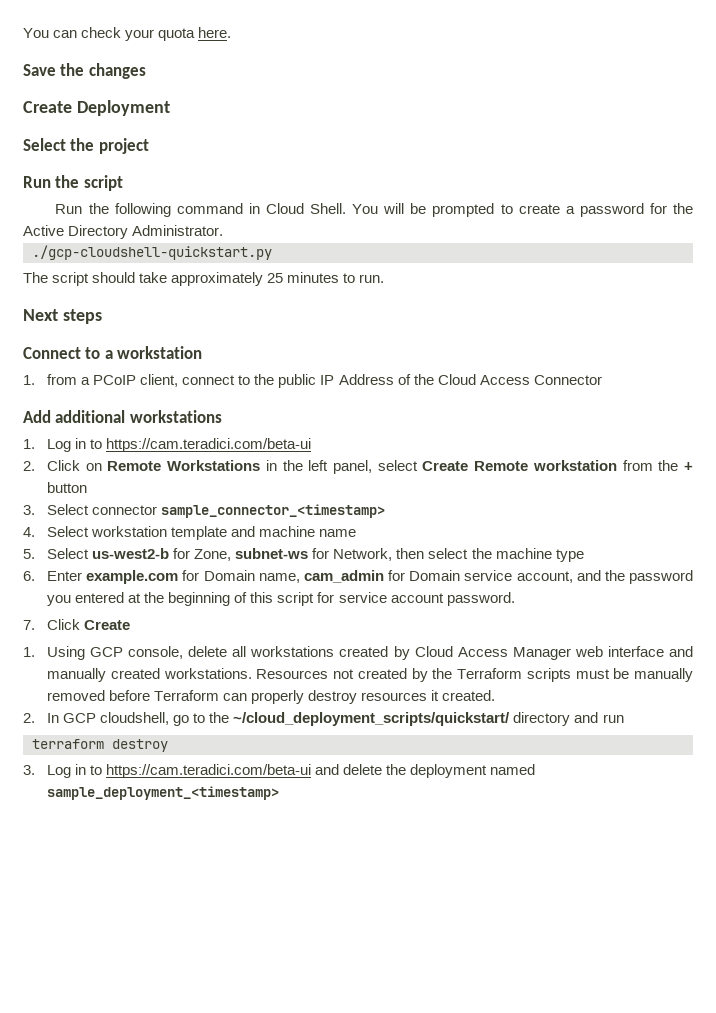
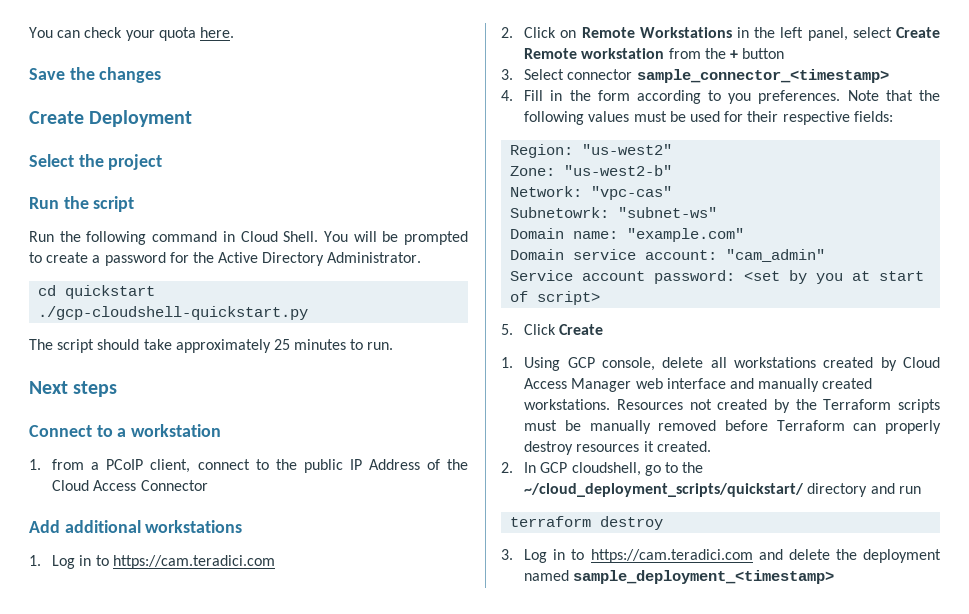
+ cd quickstart
- 1. Log in to https://cam.teradici.com/beta-ui
+ 1. Log in to https://cam.teradici.com
- 4. Select workstation template and machine name
- 5. Select us-west2-b for Zone, subnet-ws for Network, then select the machine type
- 6. Enter example.com for Domain name, cam_admin for Domain service account, and the password you entered at the beginning of this script for service account password.
- 7. Click Create
+ 4. Fill in the form according to you preferences. Note that the following values must be used for their respective fields:
+ Region: "us-west2"
+ Zone: "us-west2-b"
+ Network: "vpc-cas"
+ Subnetowrk: "subnet-ws"
+ Domain name: "example.com"
+ Domain service account: "cam_admin"
+ Service account password: <set by you at start of script>
+ 5. Click Create
- 3. Log in to https://cam.teradici.com/beta-ui and delete the deployment named sample_deployment_<timestamp>
+ 3. Log in to https://cam.teradici.com and delete the deployment named sample_deployment_<timestamp>

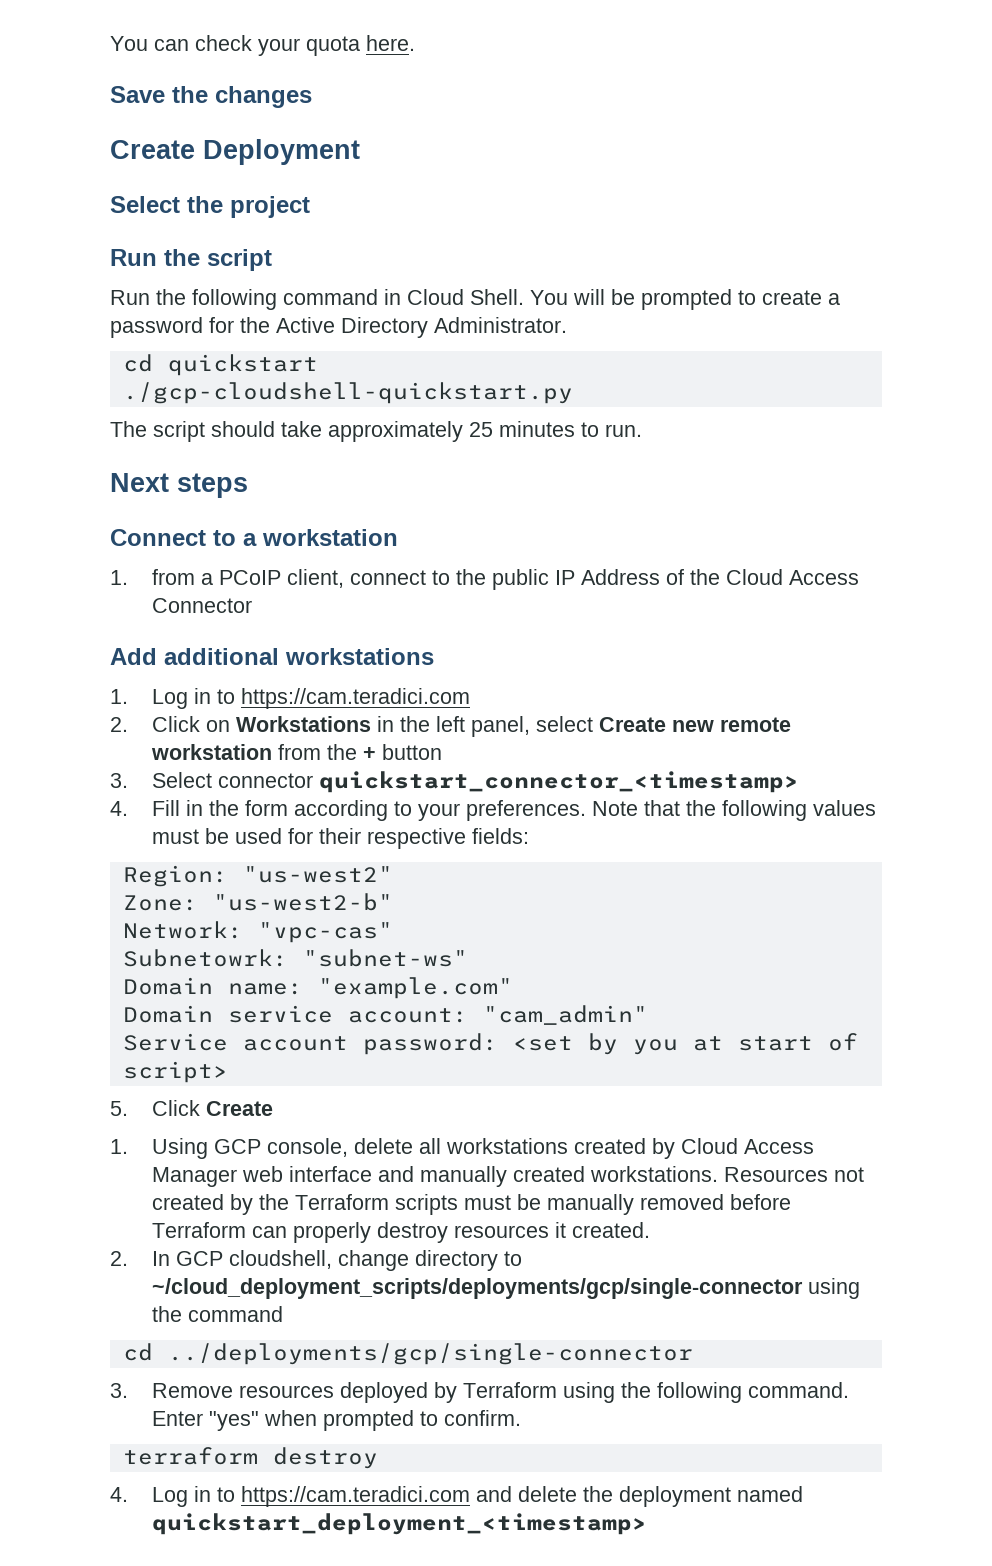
- 2. Click on Remote Workstations in the left panel, select Create Remote workstation from the + button
+ 2. Click on Workstations in the left panel, select Create new remote workstation from the + button
- 3. Select connector sample_connector_<timestamp>
+ 3. Select connector quickstart_connector_<timestamp>
- 4. Fill in the form according to you preferences.
+ 4. Fill in the form according to your preferences.
- 2. In GCP cloudshell, go to the ~/cloud_deployment_scripts/quickstart/ directory and run
+ 2. In GCP cloudshell, change directory to ~/cloud_deployment_scripts/deployments/gcp/single-connector using the command
+ cd ../deployments/gcp/single-connector
+ 3. Remove resources deployed by Terraform using the following command. Enter "yes" when prompted to confirm.
- 3. Log in to https://cam.teradici.com and delete the deployment named sample_deployment_<timestamp>
+ 4. Log in to https://cam.teradici.com and delete the deployment named quickstart_deployment_<timestamp>

